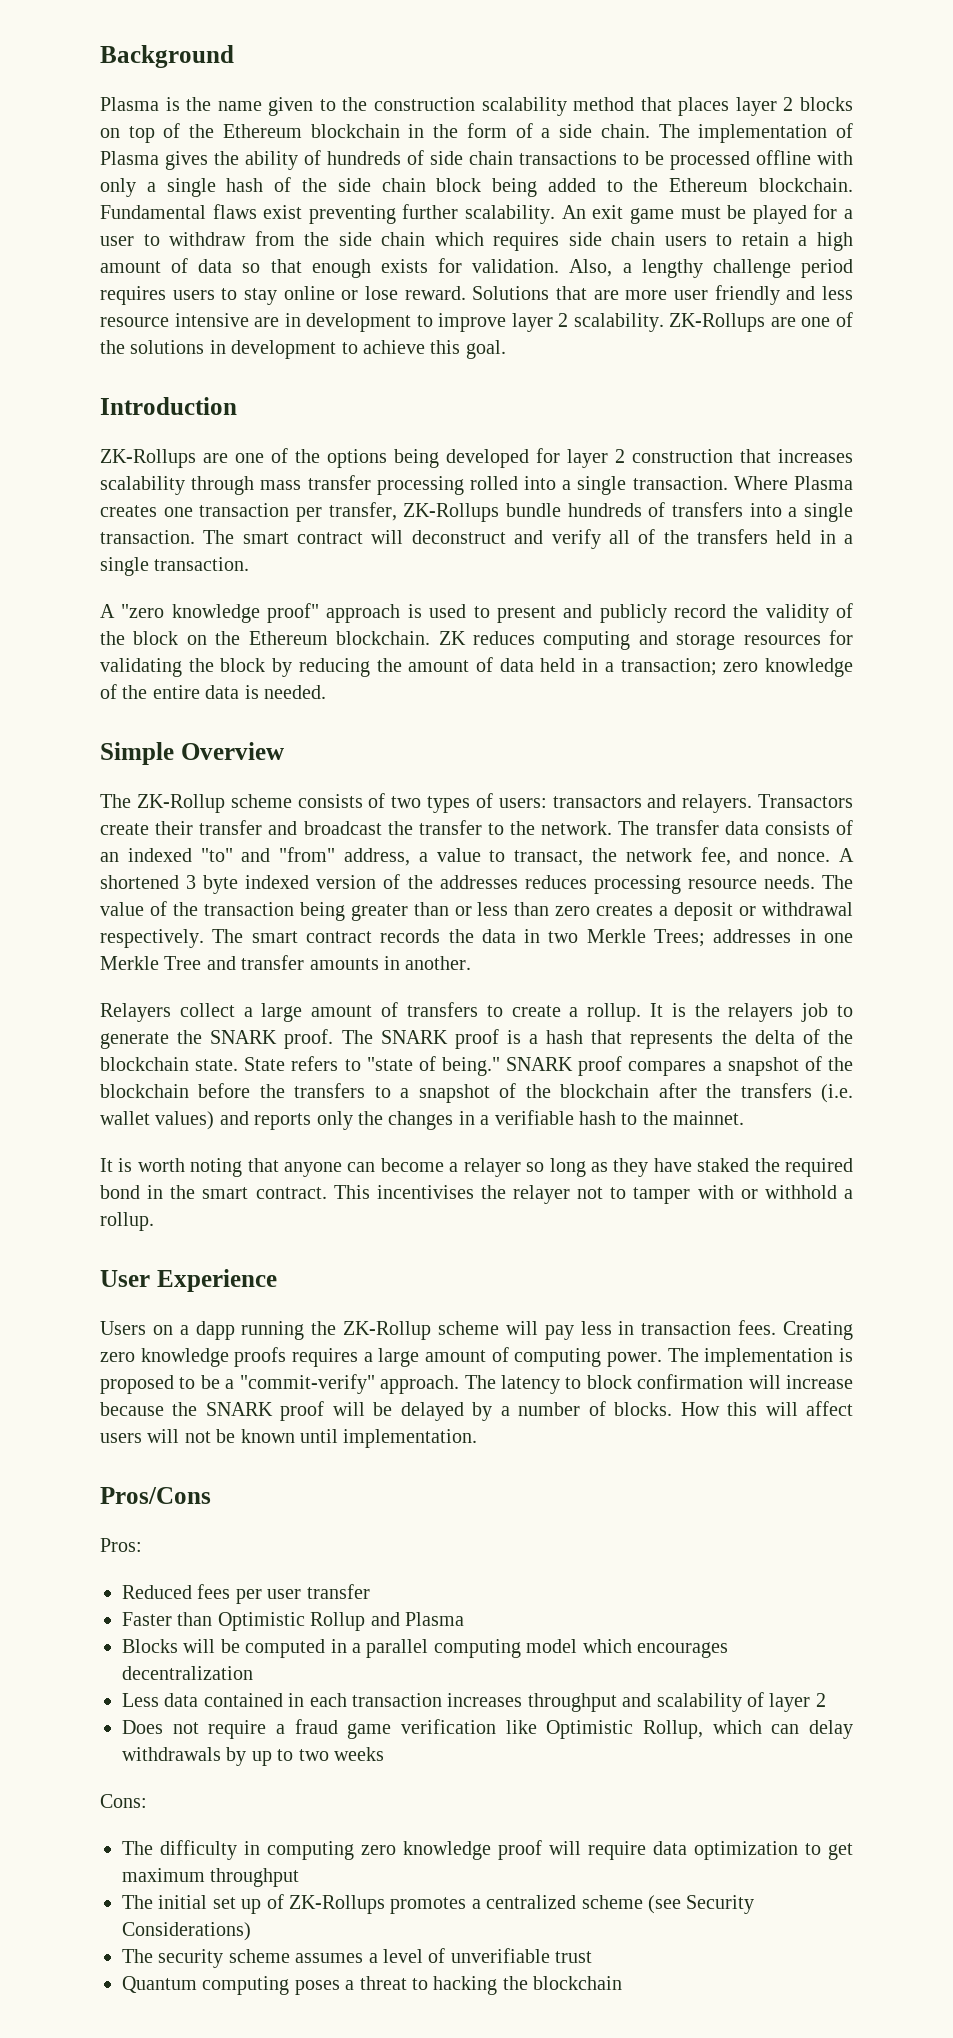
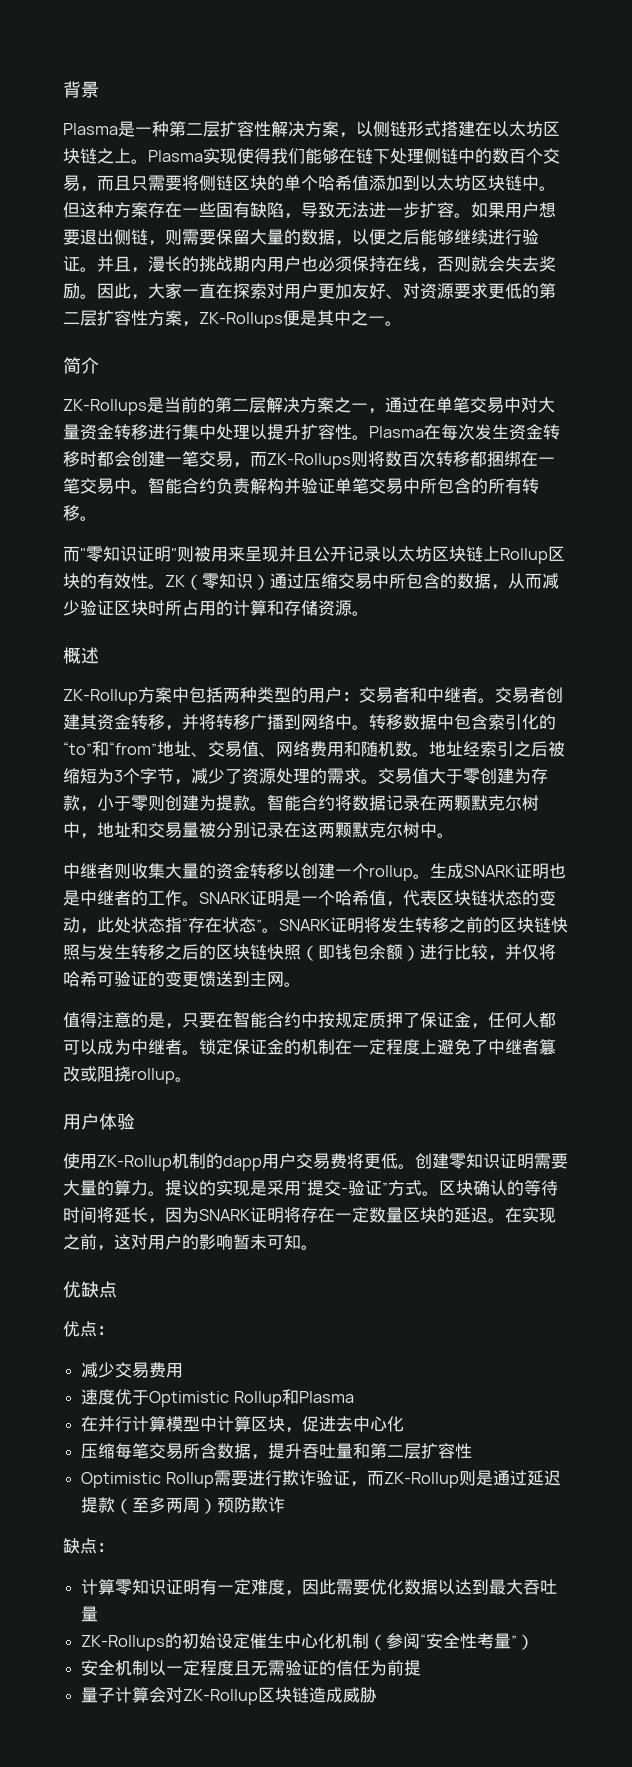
- Background
- Plasma is the name given to the construction scalability method that places layer 2 blocks on top of the Ethereum blockchain in the form of a side chain. The implementation of Plasma gives the ability of hundreds of side chain transactions to be processed offline with only a single hash of the side chain block being added to the Ethereum blockchain. Fundamental flaws exist preventing further scalability. An exit game must be played for a user to withdraw from the side chain which requires side chain users to retain a high amount of data so that enough exists for validation. Also, a lengthy challenge period requires users to stay online or lose reward. Solutions that are more user friendly and less resource intensive are in development to improve layer 2 scalability. ZK-Rollups are one of the solutions in development to achieve this goal.
- Introduction
- ZK-Rollups are one of the options being developed for layer 2 construction that increases scalability through mass transfer processing rolled into a single transaction. Where Plasma creates one transaction per transfer, ZK-Rollups bundle hundreds of transfers into a single transaction. The smart contract will deconstruct and verify all of the transfers held in a single transaction.
- A "zero knowledge proof" approach is used to present and publicly record the validity of the block on the Ethereum blockchain. ZK reduces computing and storage resources for validating the block by reducing the amount of data held in a transaction; zero knowledge of the entire data is needed.
- Simple Overview
- The ZK-Rollup scheme consists of two types of users: transactors and relayers. Transactors create their transfer and broadcast the transfer to the network. The transfer data consists of an indexed "to" and "from" address, a value to transact, the network fee, and nonce. A shortened 3 byte indexed version of the addresses reduces processing resource needs. The value of the transaction being greater than or less than zero creates a deposit or withdrawal respectively. The smart contract records the data in two Merkle Trees; addresses in one Merkle Tree and transfer amounts in another.
- Relayers collect a large amount of transfers to create a rollup. It is the relayers job to generate the SNARK proof. The SNARK proof is a hash that represents the delta of the blockchain state. State refers to "state of being." SNARK proof compares a snapshot of the blockchain before the transfers to a snapshot of the blockchain after the transfers (i.e. wallet values) and reports only the changes in a verifiable hash to the mainnet.
- It is worth noting that anyone can become a relayer so long as they have staked the required bond in the smart contract. This incentivises the relayer not to tamper with or withhold a rollup.
- User Experience
- Users on a dapp running the ZK-Rollup scheme will pay less in transaction fees. Creating zero knowledge proofs requires a large amount of computing power. The implementation is proposed to be a "commit-verify" approach. The latency to block confirmation will increase because the SNARK proof will be delayed by a number of blocks. How this will affect users will not be known until implementation.
- Pros/Cons
- Pros:
- Reduced fees per user transfer
- Faster than Optimistic Rollup and Plasma
+ 背景
+ Plasma是一种第二层扩容性解决方案，以侧链形式搭建在以太坊区块链之上。Plasma实现使得我们能够在链下处理侧链中的数百个交易，而且只需要将侧链区块的单个哈希值添加到以太坊区块链中。但这种方案存在一些固有缺陷，导致无法进一步扩容。如果用户想要退出侧链，则需要保留大量的数据，以便之后能够继续进行验证。并且，漫长的挑战期内用户也必须保持在线，否则就会失去奖励。因此，大家一直在探索对用户更加友好、对资源要求更低的第二层扩容性方案，ZK-Rollups便是其中之一。
+ 简介
+ ZK-Rollups是当前的第二层解决方案之一，通过在单笔交易中对大量资金转移进行集中处理以提升扩容性。Plasma在每次发生资金转移时都会创建一笔交易，而ZK-Rollups则将数百次转移都捆绑在一笔交易中。智能合约负责解构并验证单笔交易中所包含的所有转移。
+ 而"零知识证明"则被用来呈现并且公开记录以太坊区块链上Rollup区块的有效性。ZK（零知识）通过压缩交易中所包含的数据，从而减少验证区块时所占用的计算和存储资源。
+ 概述
+ ZK-Rollup方案中包括两种类型的用户：交易者和中继者。交易者创建其资金转移，并将转移广播到网络中。转移数据中包含索引化的“to”和“from”地址、交易值、网络费用和随机数。地址经索引之后被缩短为3个字节，减少了资源处理的需求。交易值大于零创建为存款，小于零则创建为提款。智能合约将数据记录在两颗默克尔树中，地址和交易量被分别记录在这两颗默克尔树中。
+ 中继者则收集大量的资金转移以创建一个rollup。生成SNARK证明也是中继者的工作。SNARK证明是一个哈希值，代表区块链状态的变动，此处状态指“存在状态”。SNARK证明将发生转移之前的区块链快照与发生转移之后的区块链快照（即钱包余额）进行比较，并仅将哈希可验证的变更馈送到主网。
+ 值得注意的是，只要在智能合约中按规定质押了保证金，任何人都可以成为中继者。锁定保证金的机制在一定程度上避免了中继者篡改或阻挠rollup。
+ 用户体验
+ 使用ZK-Rollup机制的dapp用户交易费将更低。创建零知识证明需要大量的算力。提议的实现是采用“提交-验证”方式。区块确认的等待时间将延长，因为SNARK证明将存在一定数量区块的延迟。在实现之前，这对用户的影响暂未可知。
+ 优缺点
+ 优点：
+ 减少交易费用
+ 速度优于Optimistic Rollup和Plasma
- Blocks will be computed in a parallel computing model which encourages decentralization
- Less data contained in each transaction increases throughput and scalability of layer 2
- Does not require a fraud game verification like Optimistic Rollup, which can delay withdrawals by up to two weeks
- Cons:
- The difficulty in computing zero knowledge proof will require data optimization to get maximum throughput
- The initial set up of ZK-Rollups promotes a centralized scheme (see Security Considerations)
- The security scheme assumes a level of unverifiable trust
- Quantum computing poses a threat to hacking the blockchain
+ 在并行计算模型中计算区块，促进去中心化
+ 压缩每笔交易所含数据，提升吞吐量和第二层扩容性
+ Optimistic Rollup需要进行欺诈验证，而ZK-Rollup则是通过延迟提款（至多两周）预防欺诈
+ 缺点：
+ 计算零知识证明有一定难度，因此需要优化数据以达到最大吞吐量
+ ZK-Rollups的初始设定催生中心化机制（参阅“安全性考量”）
+ 安全机制以一定程度且无需验证的信任为前提
+ 量子计算会对ZK-Rollup区块链造成威胁

